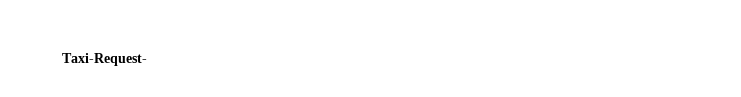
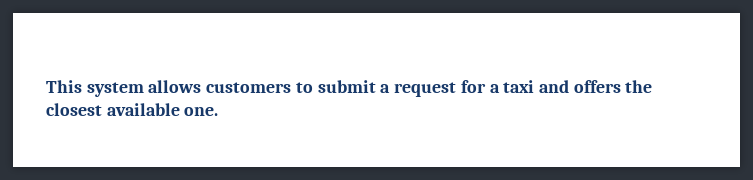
- Taxi-Request-
+ This system allows customers to submit a request for a taxi and offers the closest available one.

